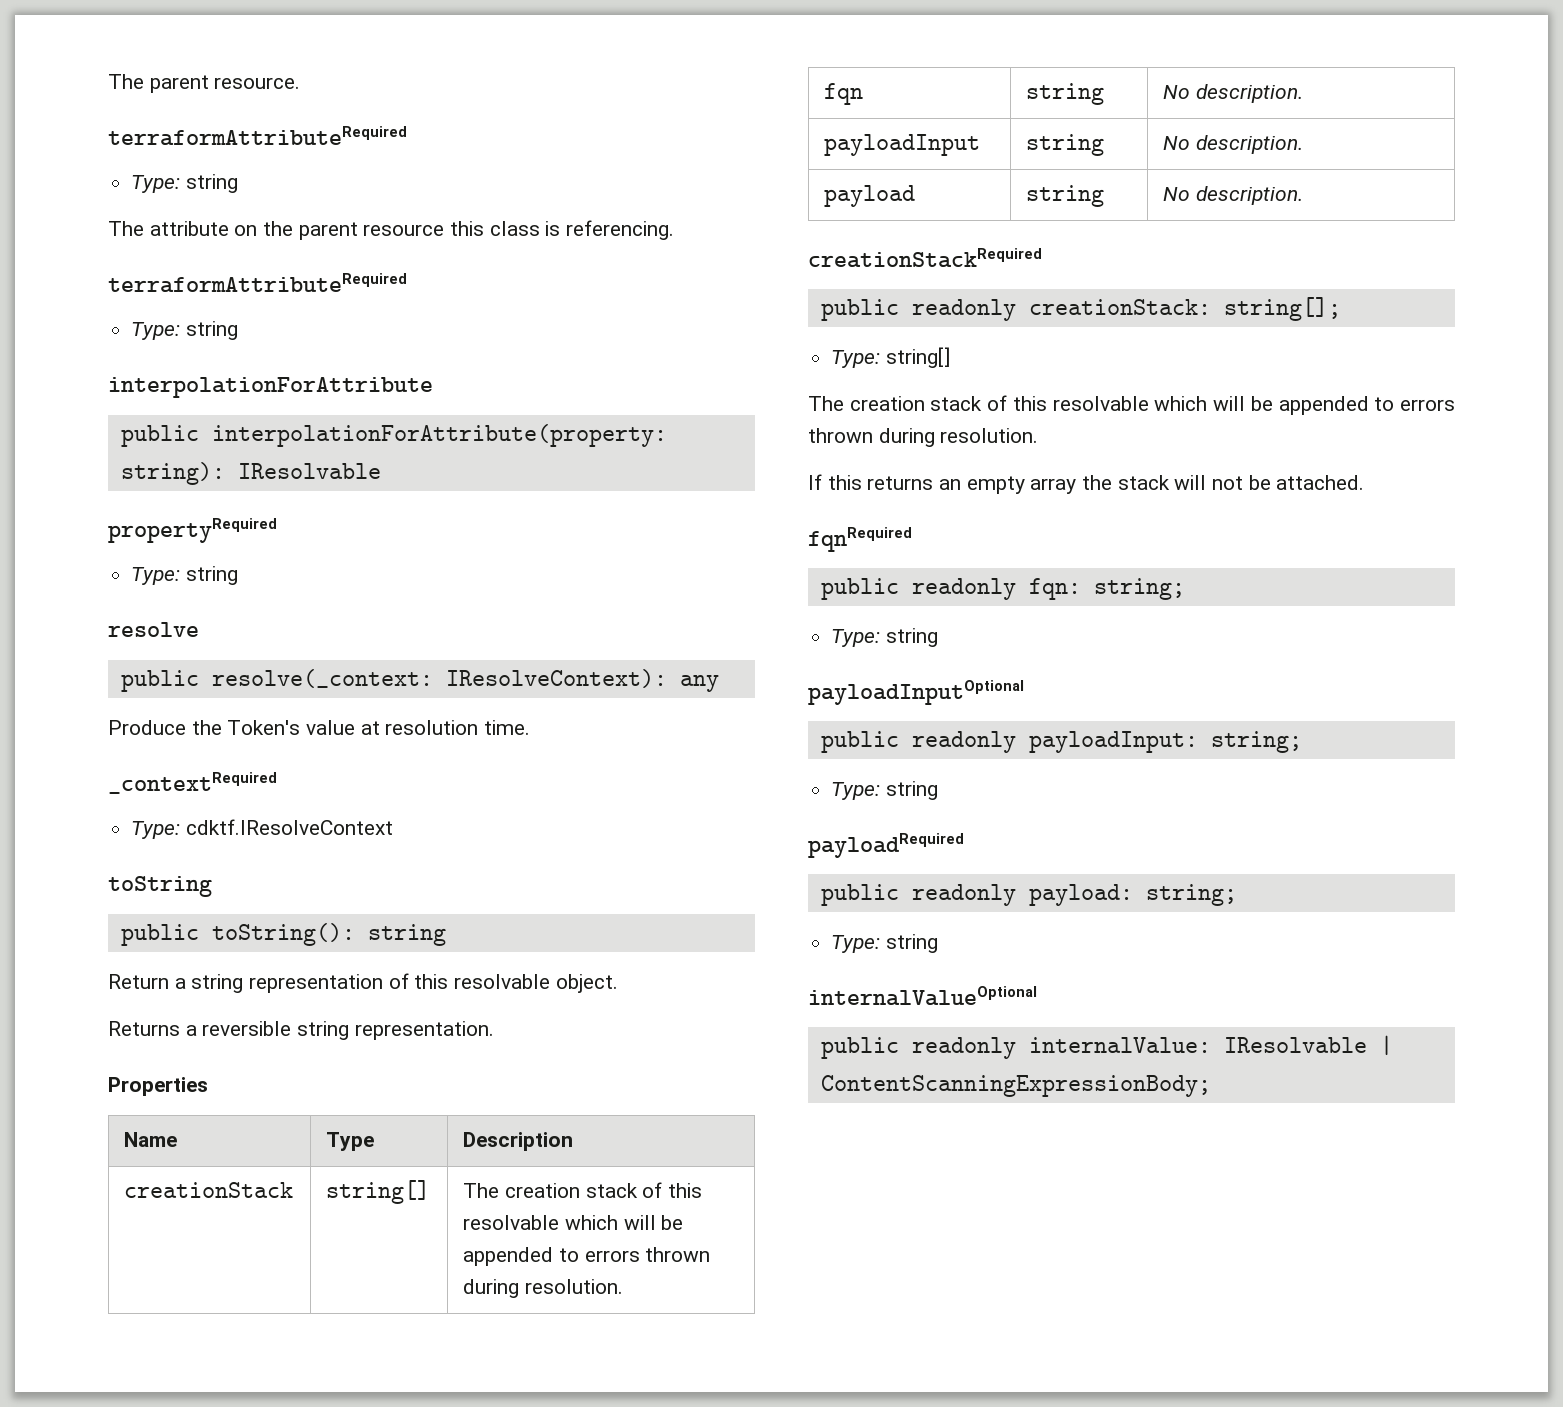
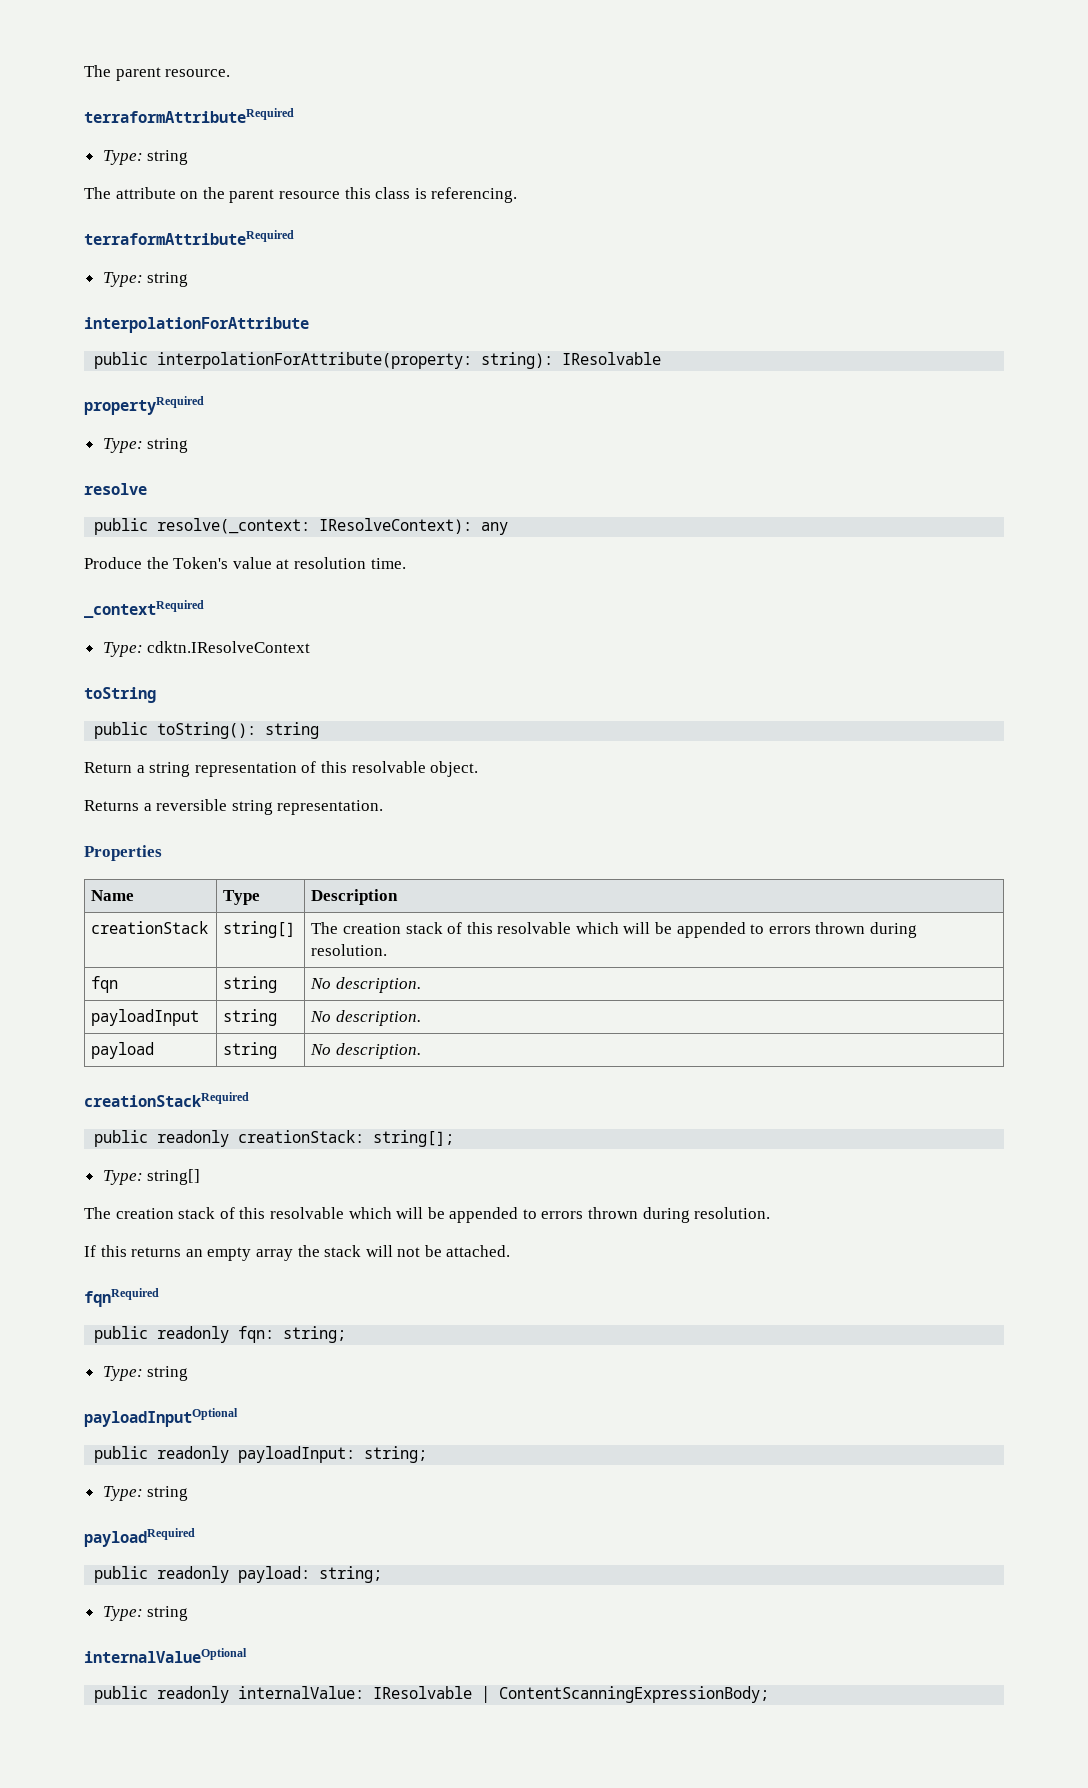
- Type: cdktf.IResolveContext
+ Type: cdktn.IResolveContext

